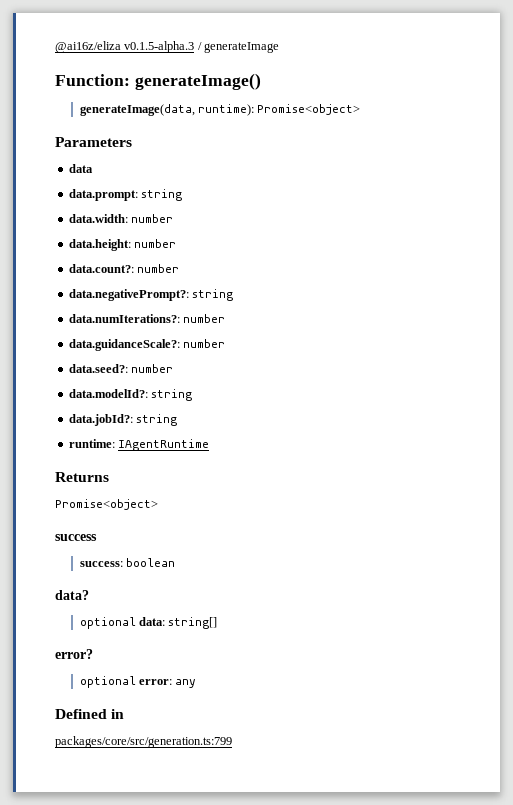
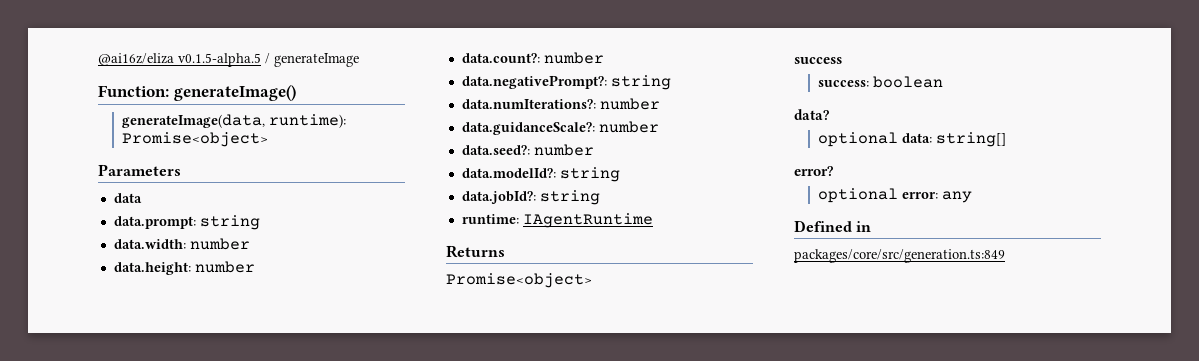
- @ai16z/eliza v0.1.5-alpha.3 / generateImage
+ @ai16z/eliza v0.1.5-alpha.5 / generateImage
- packages/core/src/generation.ts:799
+ packages/core/src/generation.ts:849

